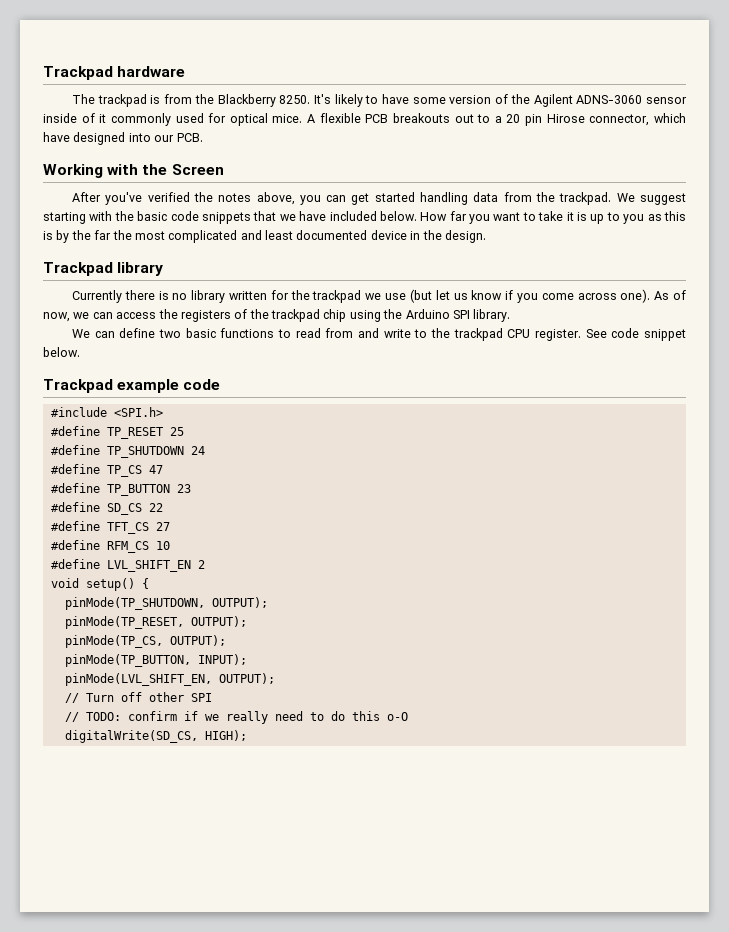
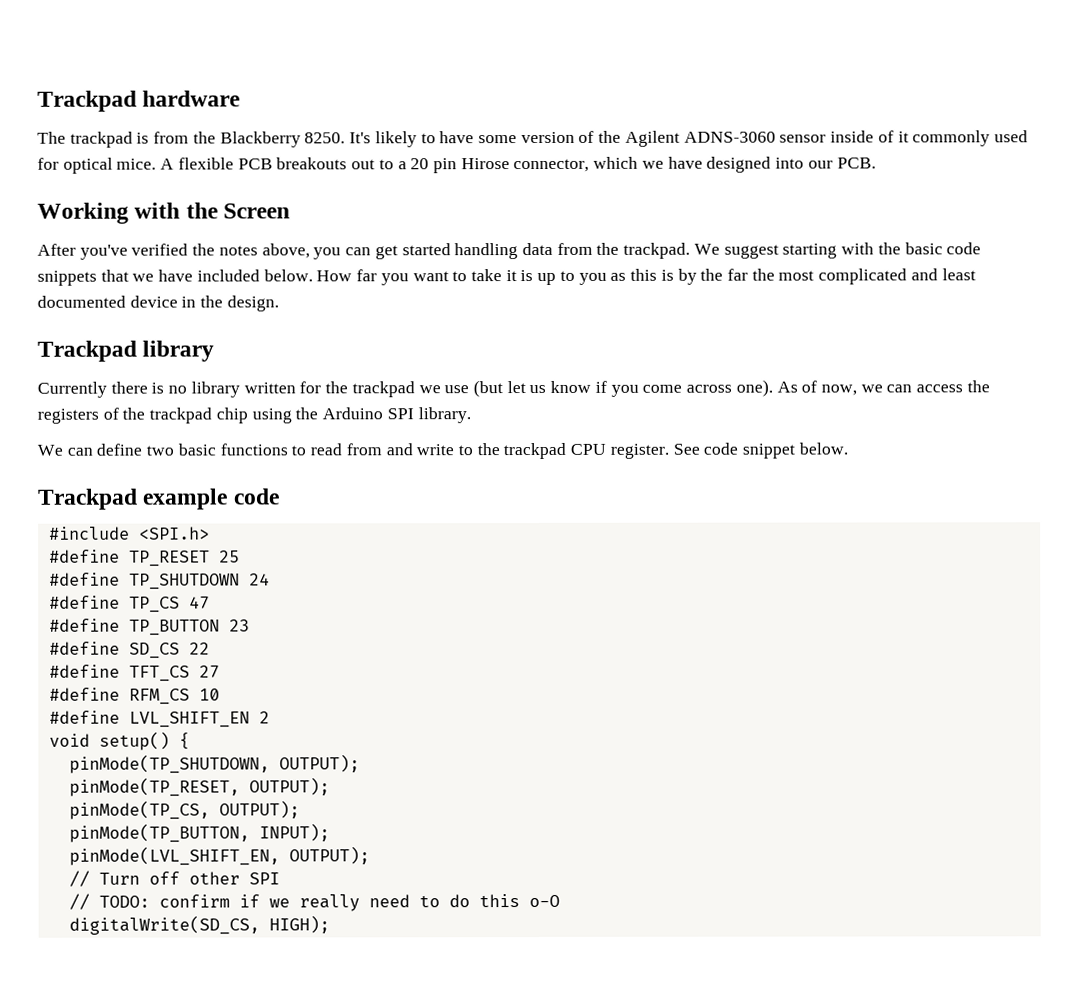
- A flexible PCB breakouts out to a 20 pin Hirose connector, which have designed into our PCB.
+ A flexible PCB breakouts out to a 20 pin Hirose connector, which we have designed into our PCB.

